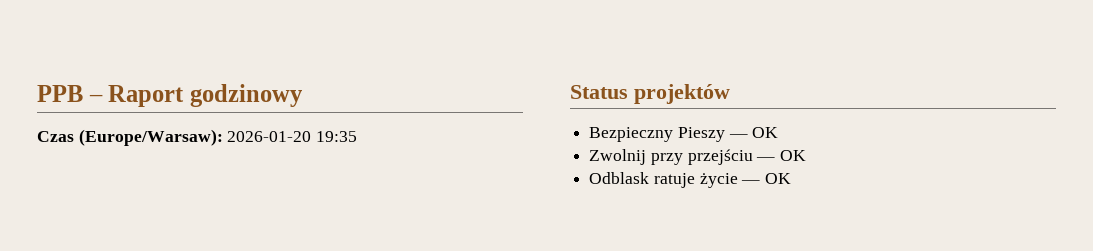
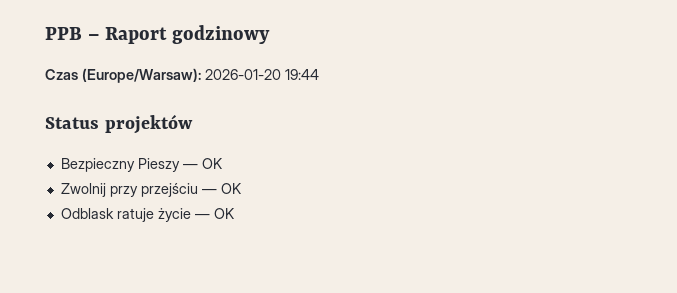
- Czas (Europe/Warsaw): 2026-01-20 19:35
+ Czas (Europe/Warsaw): 2026-01-20 19:44

